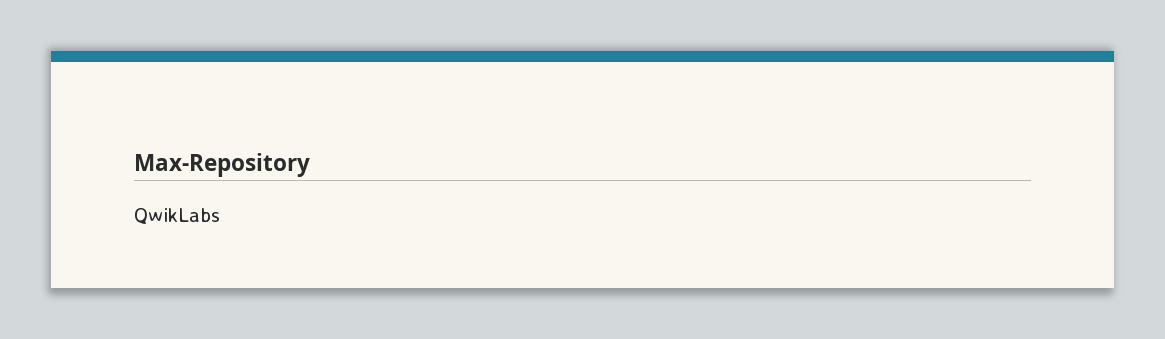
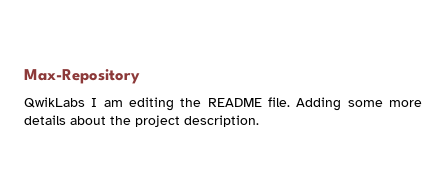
- QwikLabs
+ QwikLabs I am editing the README file. Adding some more details about the project description.

